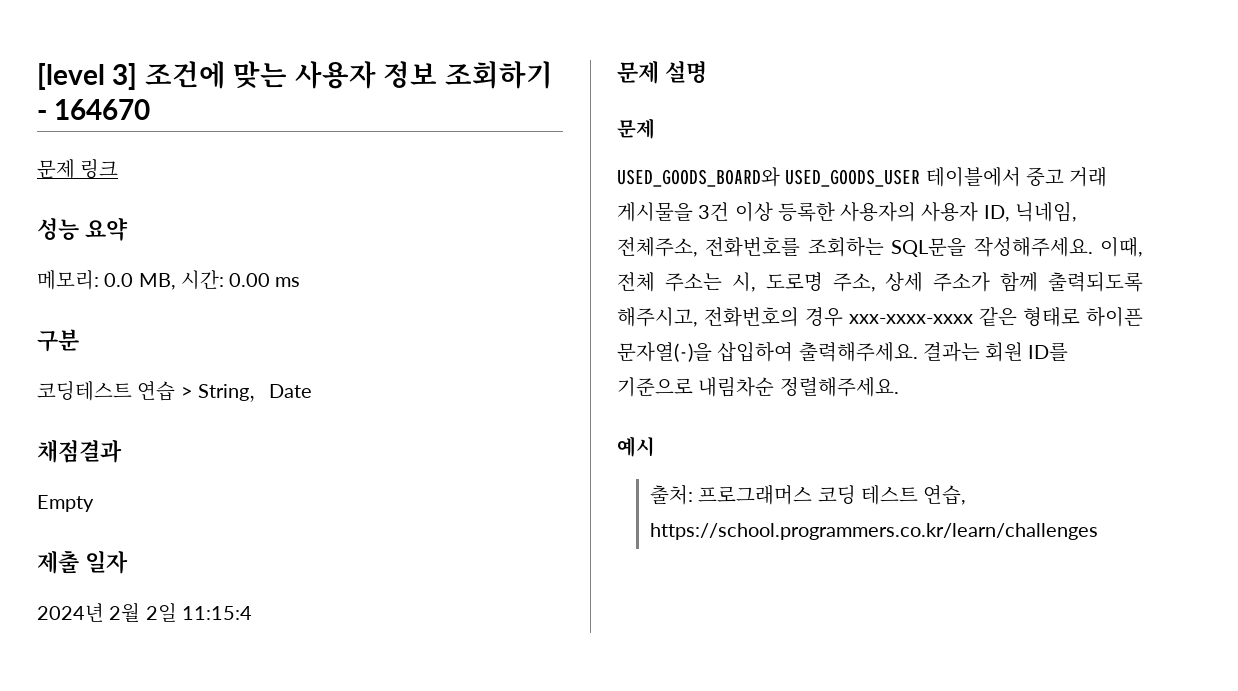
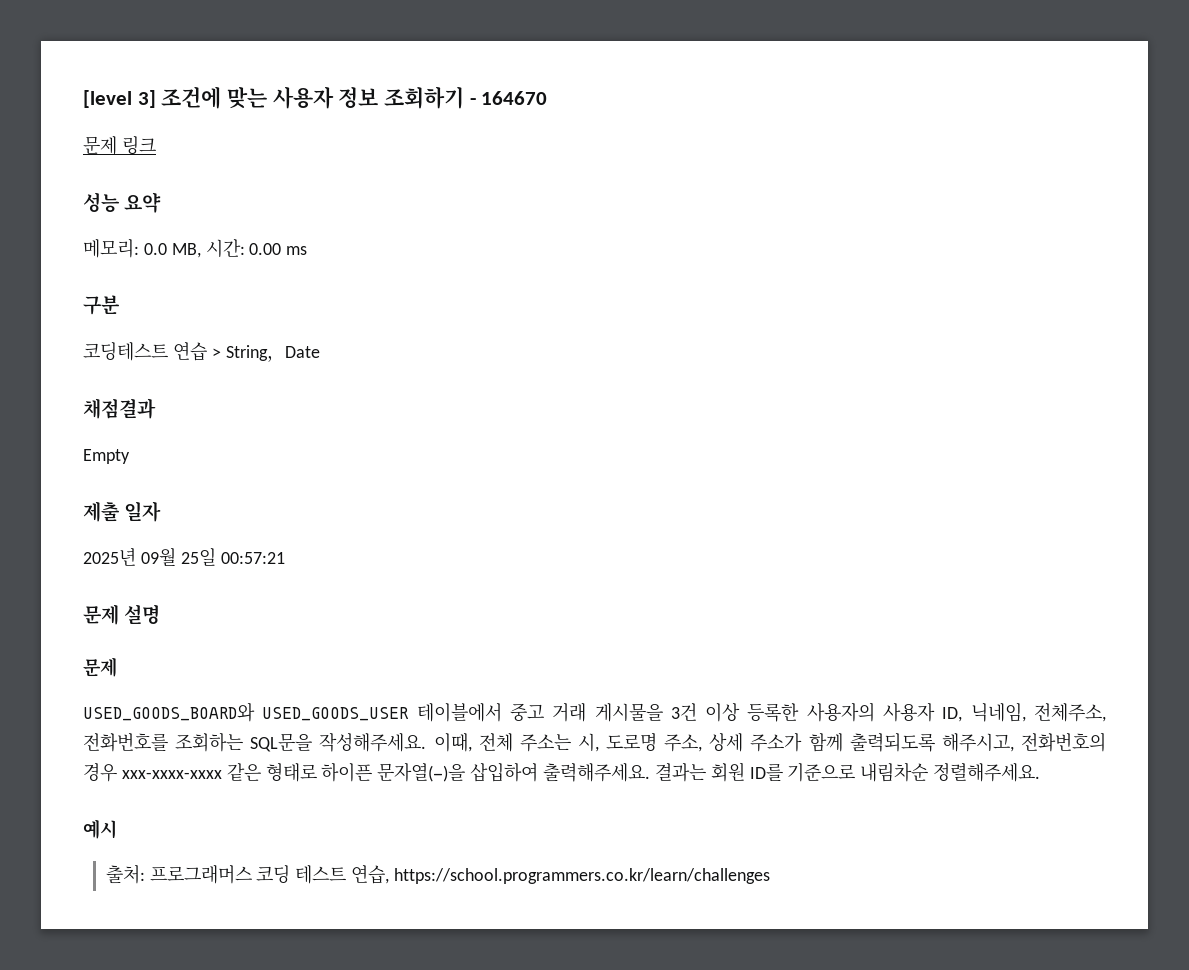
- 2024년 2월 2일 11:15:4
+ 2025년 09월 25일 00:57:21

